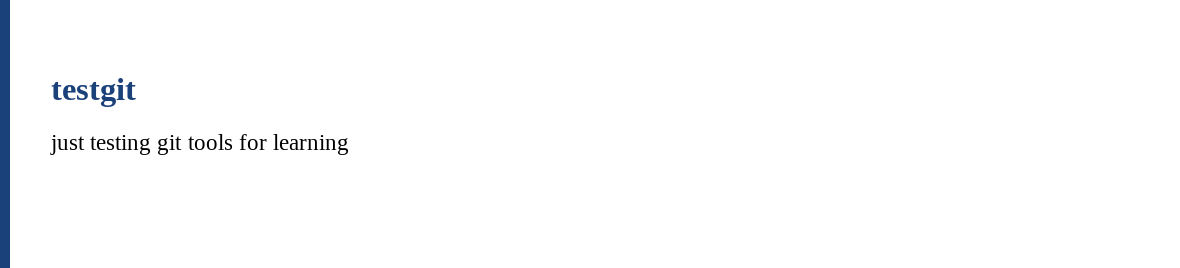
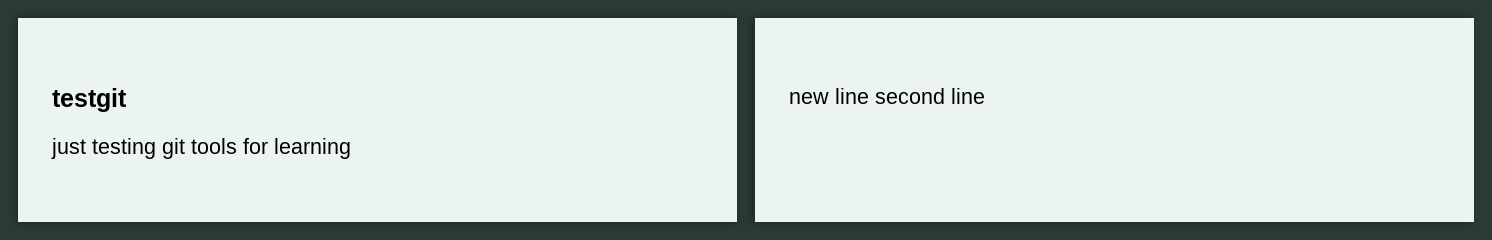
+ new line second line

